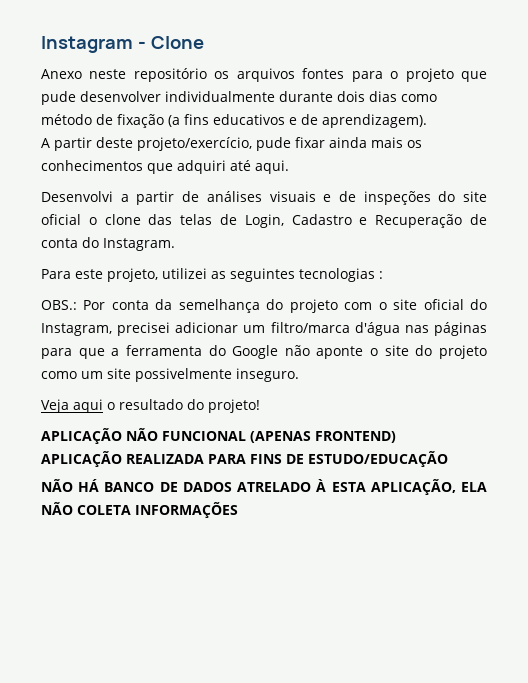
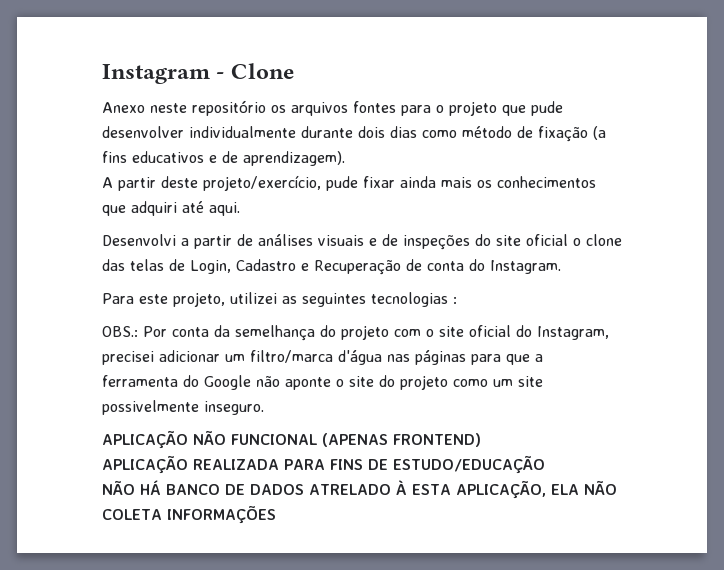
- Veja aqui o resultado do projeto!

